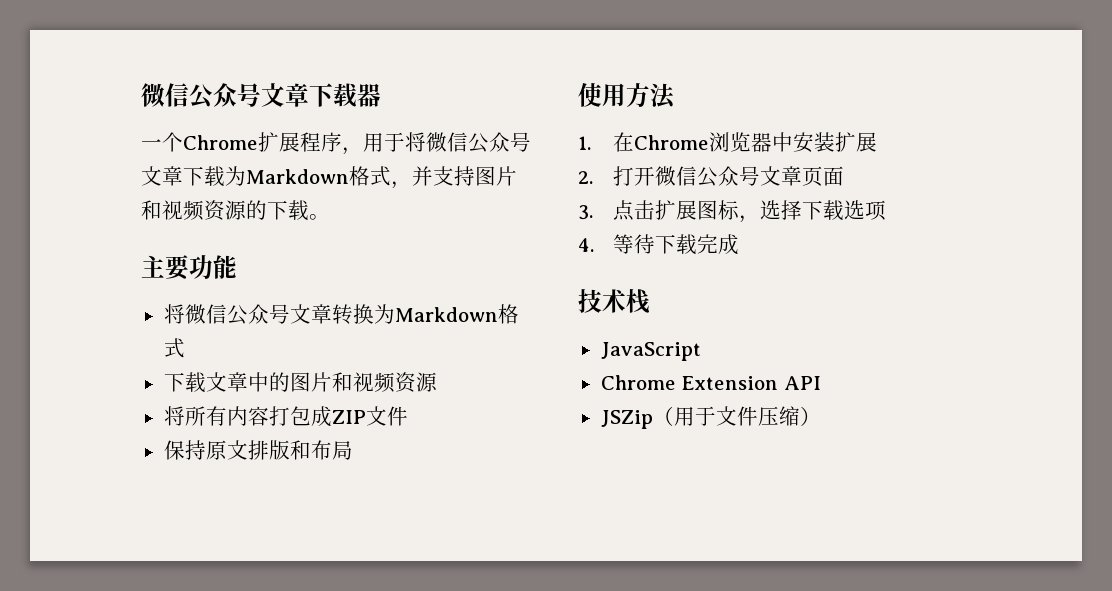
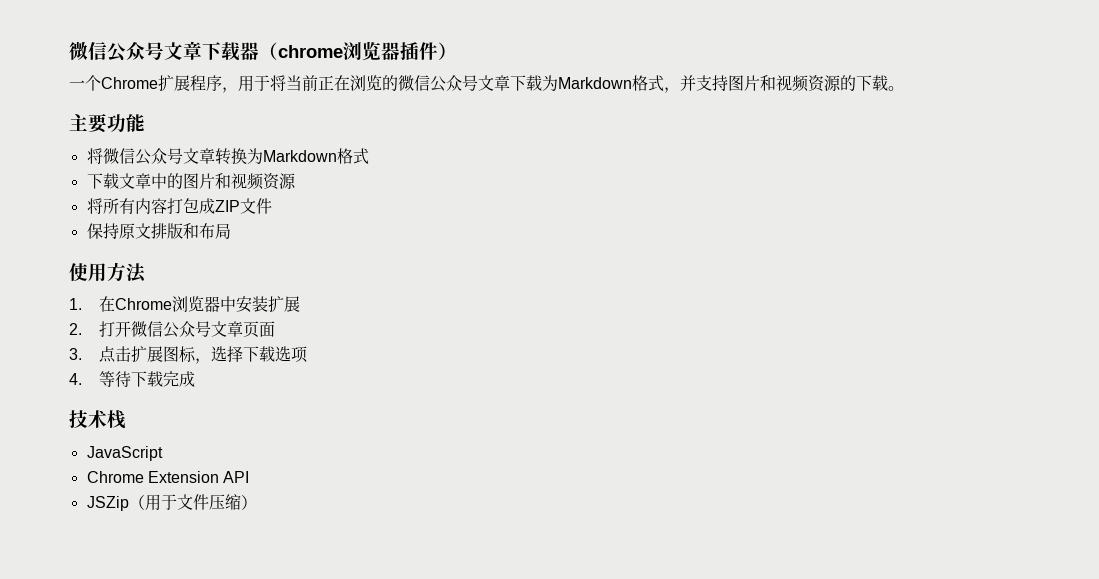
- 微信公众号文章下载器
+ 微信公众号文章下载器（chrome浏览器插件）
- 一个Chrome扩展程序，用于将微信公众号文章下载为Markdown格式，并支持图片和视频资源的下载。
+ 一个Chrome扩展程序，用于将当前正在浏览的微信公众号文章下载为Markdown格式，并支持图片和视频资源的下载。

